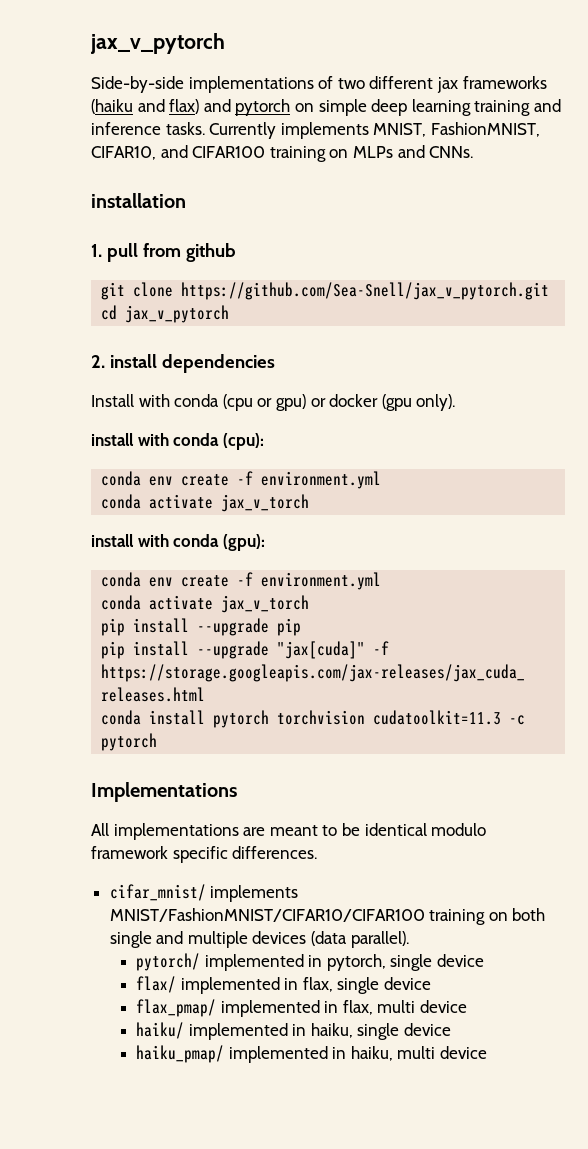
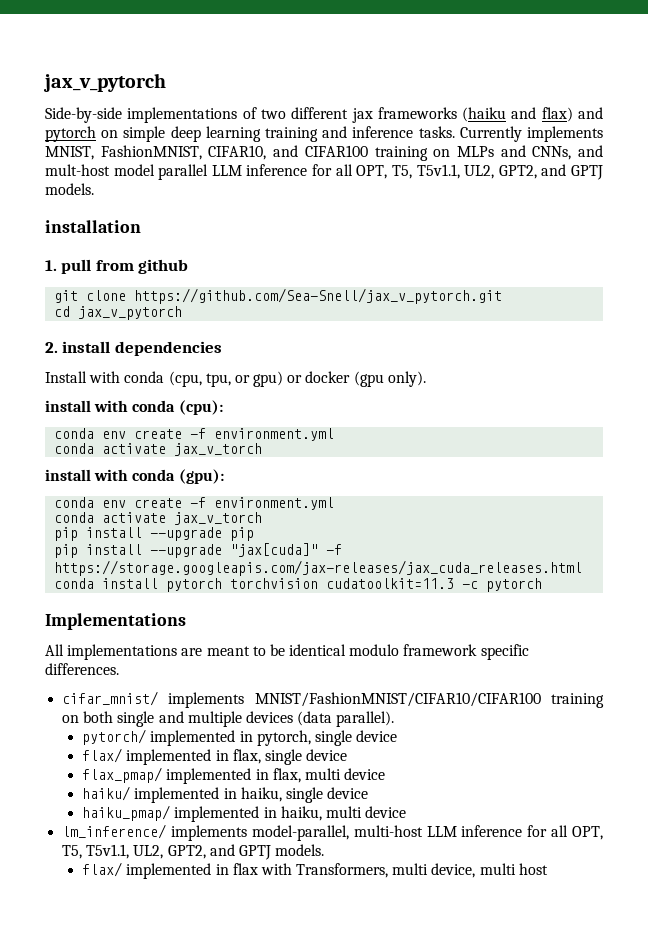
- Currently implements MNIST, FashionMNIST, CIFAR10, and CIFAR100 training on MLPs and CNNs.
+ Currently implements MNIST, FashionMNIST, CIFAR10, and CIFAR100 training on MLPs and CNNs, and mult-host model parallel LLM inference for all OPT, T5, T5v1.1, UL2, GPT2, and GPTJ models.
- Install with conda (cpu or gpu) or docker (gpu only).
+ Install with conda (cpu, tpu, or gpu) or docker (gpu only).
+ lm_inference/ implements model-parallel, multi-host LLM inference for all OPT, T5, T5v1.1, UL2, GPT2, and GPTJ models.
+ flax/ implemented in flax with Transformers, multi device, multi host

